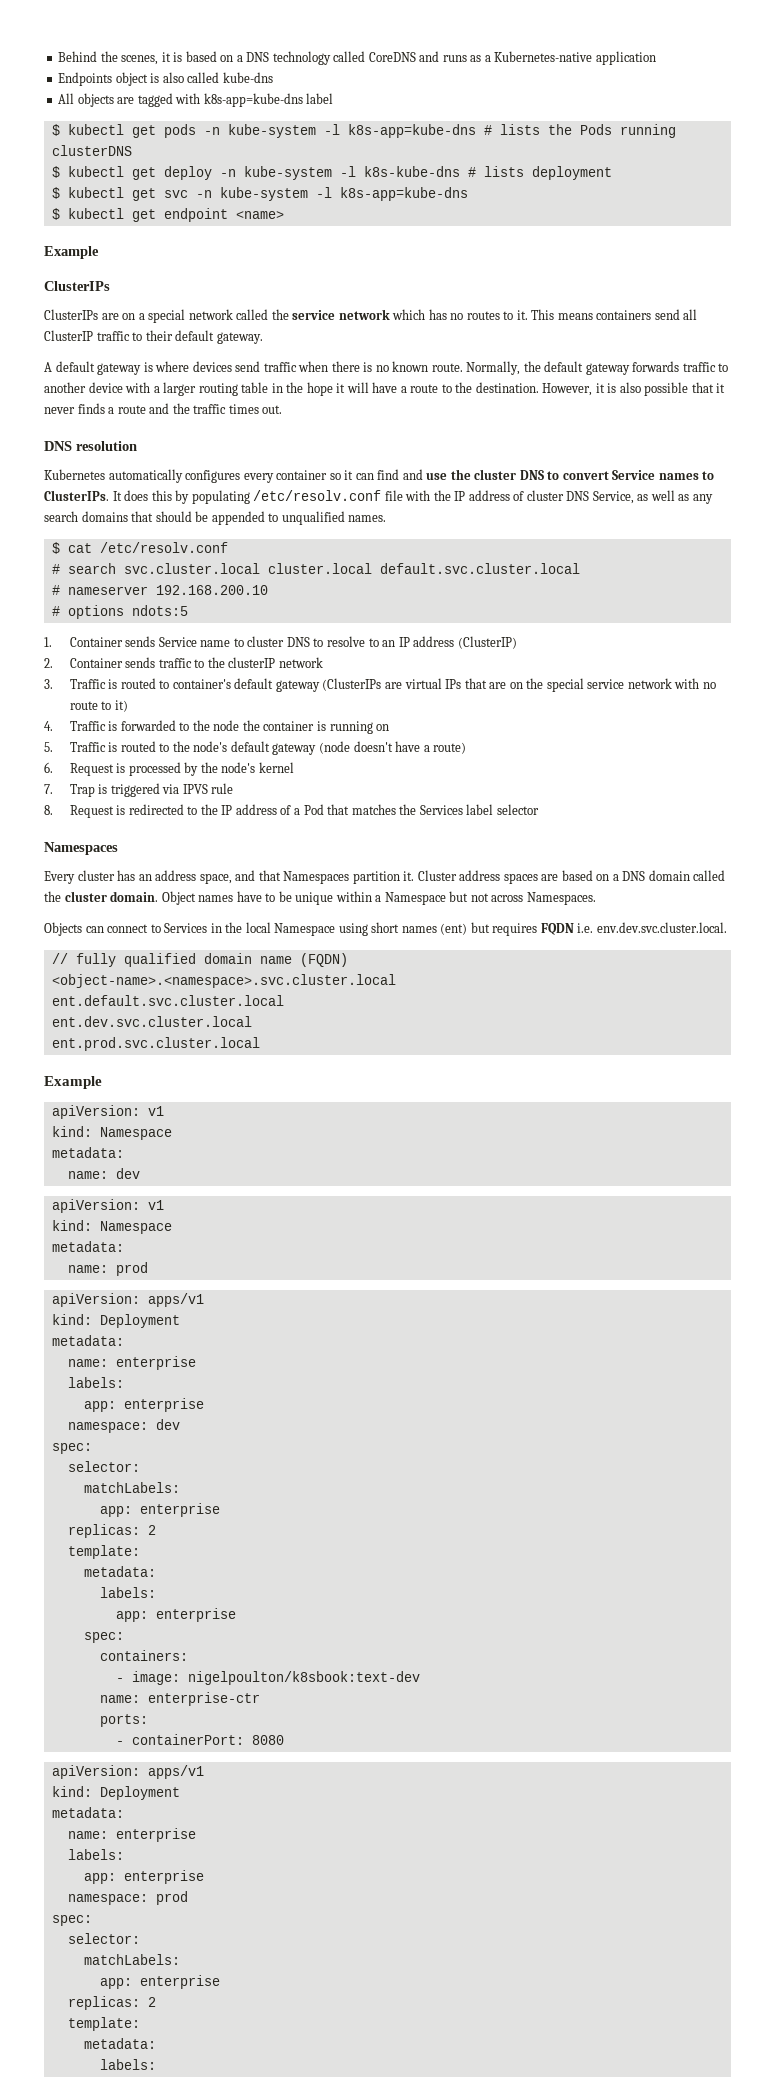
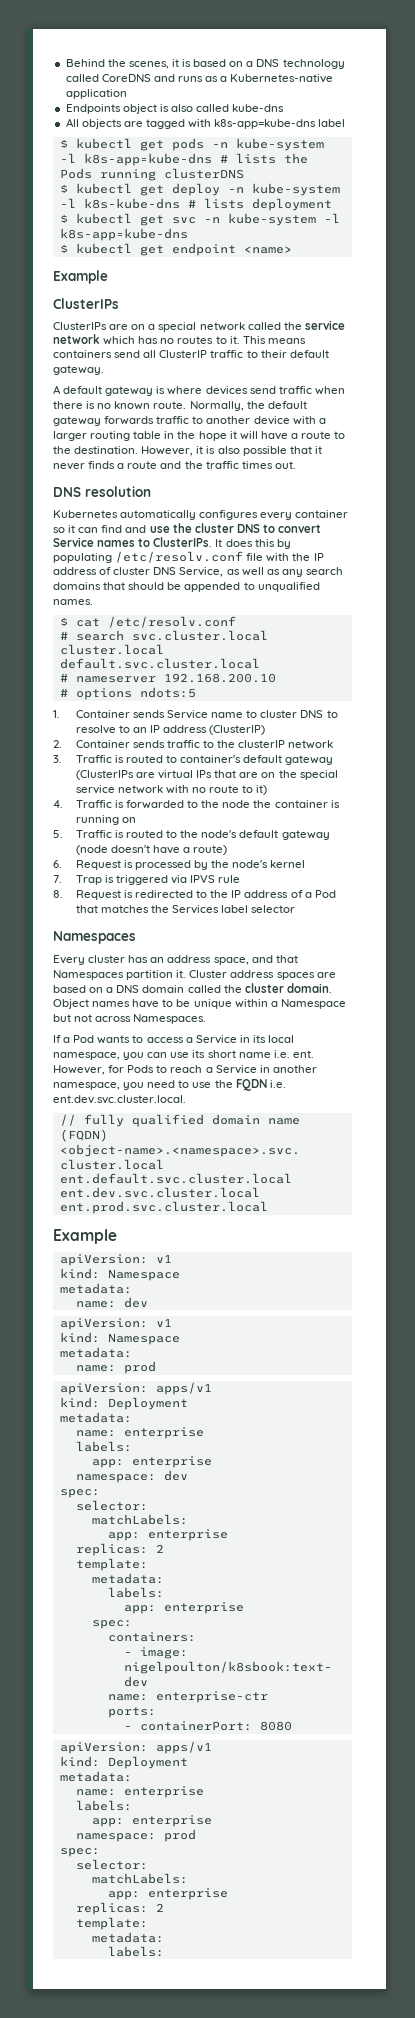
- Objects can connect to Services in the local Namespace using short names (ent) but requires FQDN i.e. env.dev.svc.cluster.local.
+ If a Pod wants to access a Service in its local namespace, you can use its short name i.e. ent. However, for Pods to reach a Service in another namespace, you need to use the FQDN i.e. ent.dev.svc.cluster.local.

